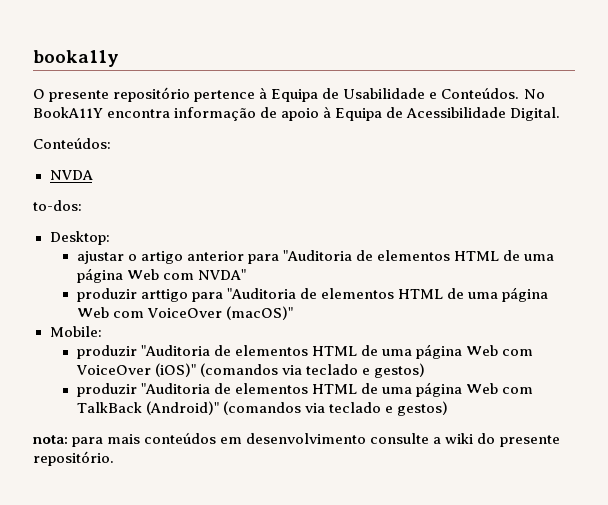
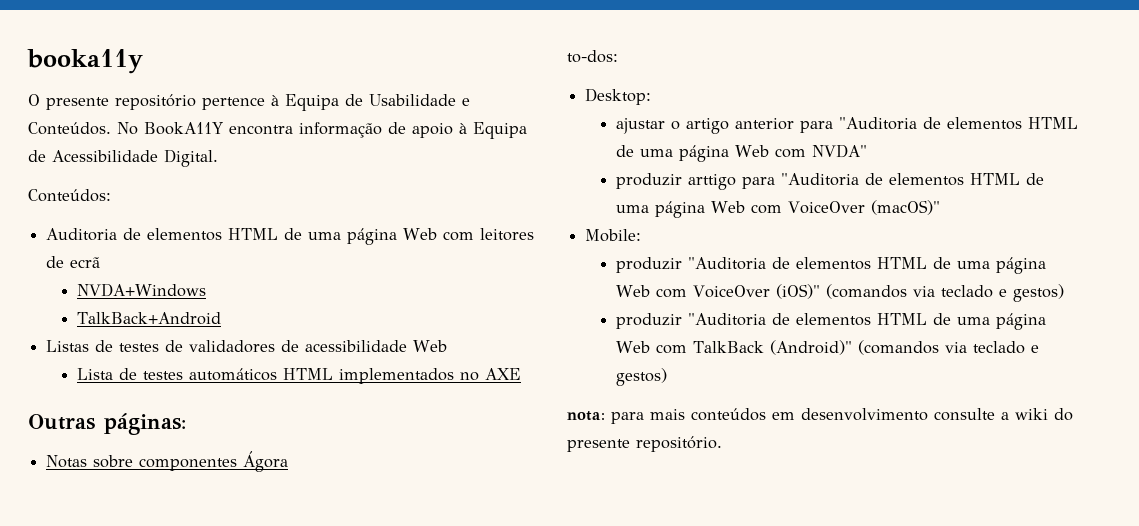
- NVDA
+ Auditoria de elementos HTML de uma página Web com leitores de ecrã
+ NVDA+Windows
+ TalkBack+Android
+ Listas de testes de validadores de acessibilidade Web
+ Lista de testes automáticos HTML implementados no AXE
+ Outras páginas:
+ Notas sobre componentes Ágora

